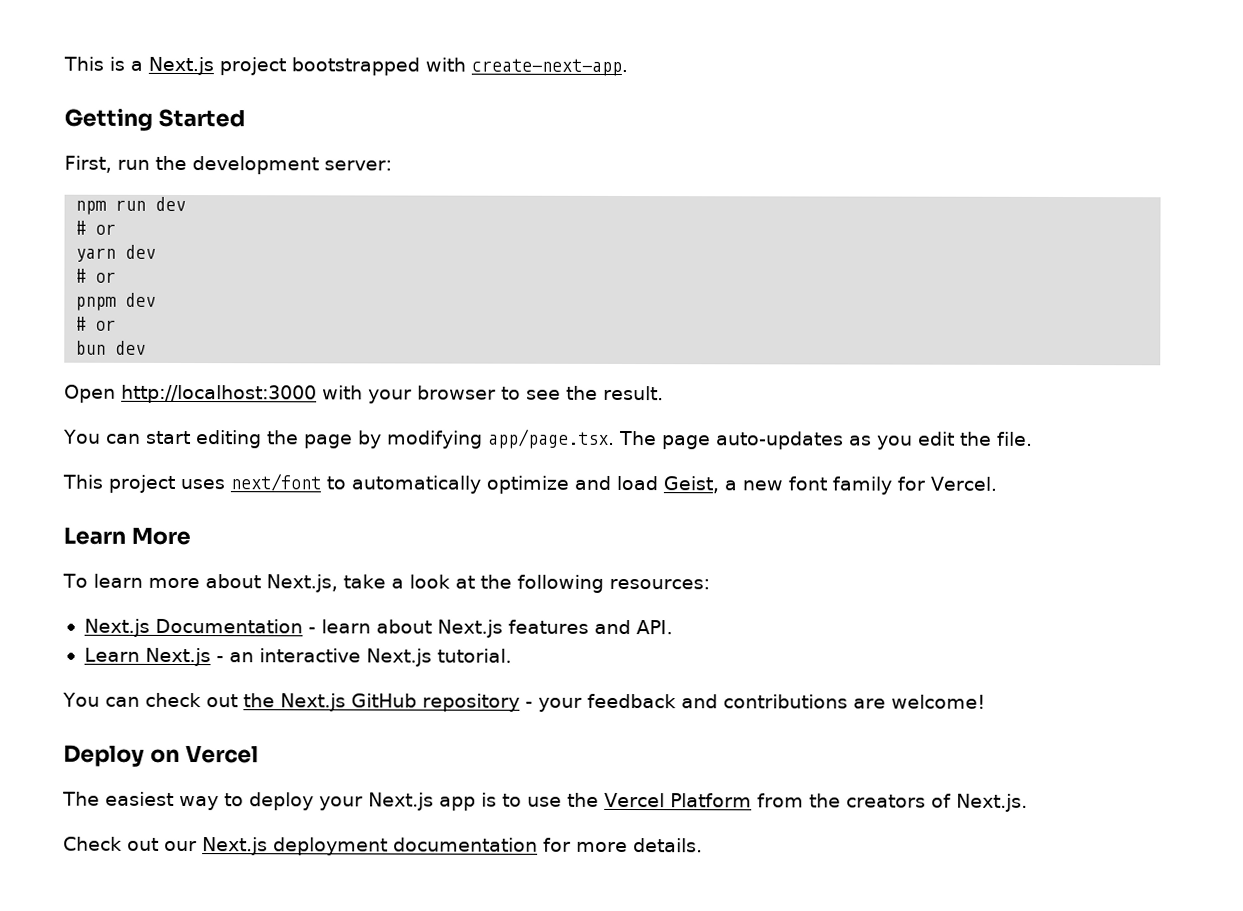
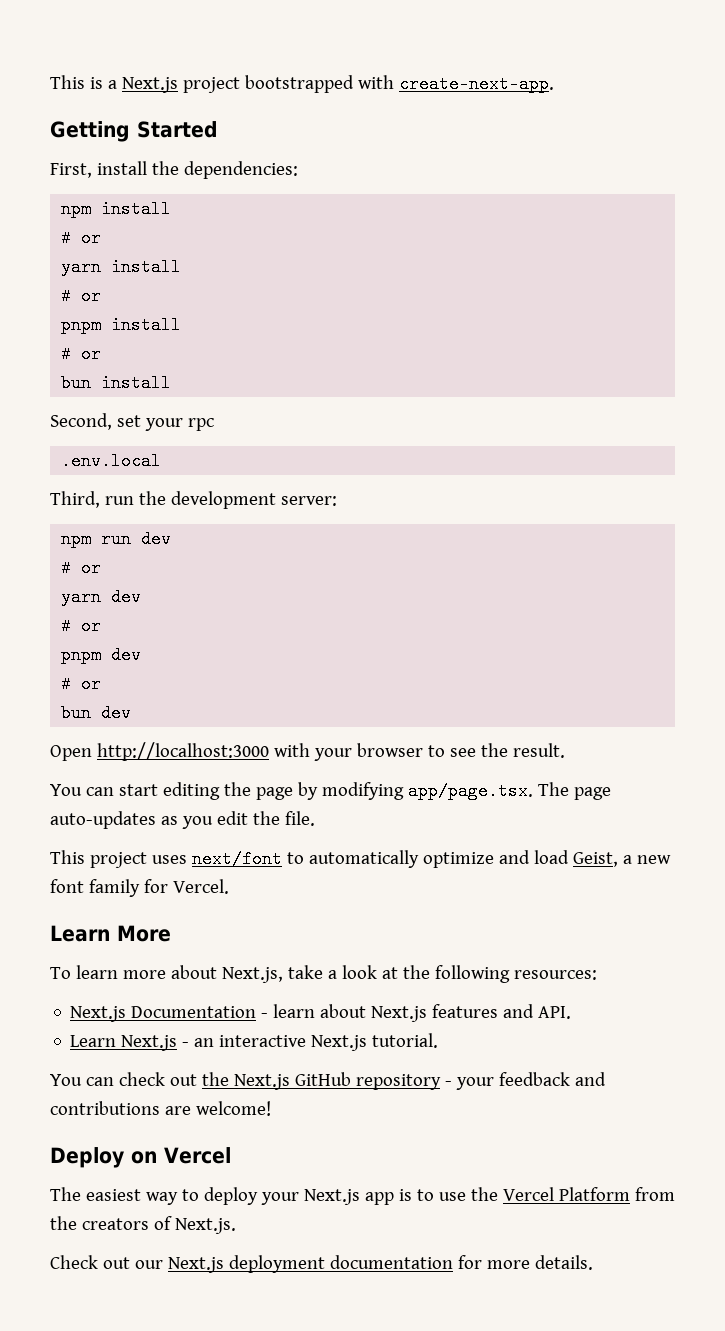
- First, run the development server:
+ First, install the dependencies:
+ npm install
+ # or
+ yarn install
+ # or
+ pnpm install
+ # or
+ bun install
+ Second, set your rpc
+ .env.local
+ Third, run the development server:

